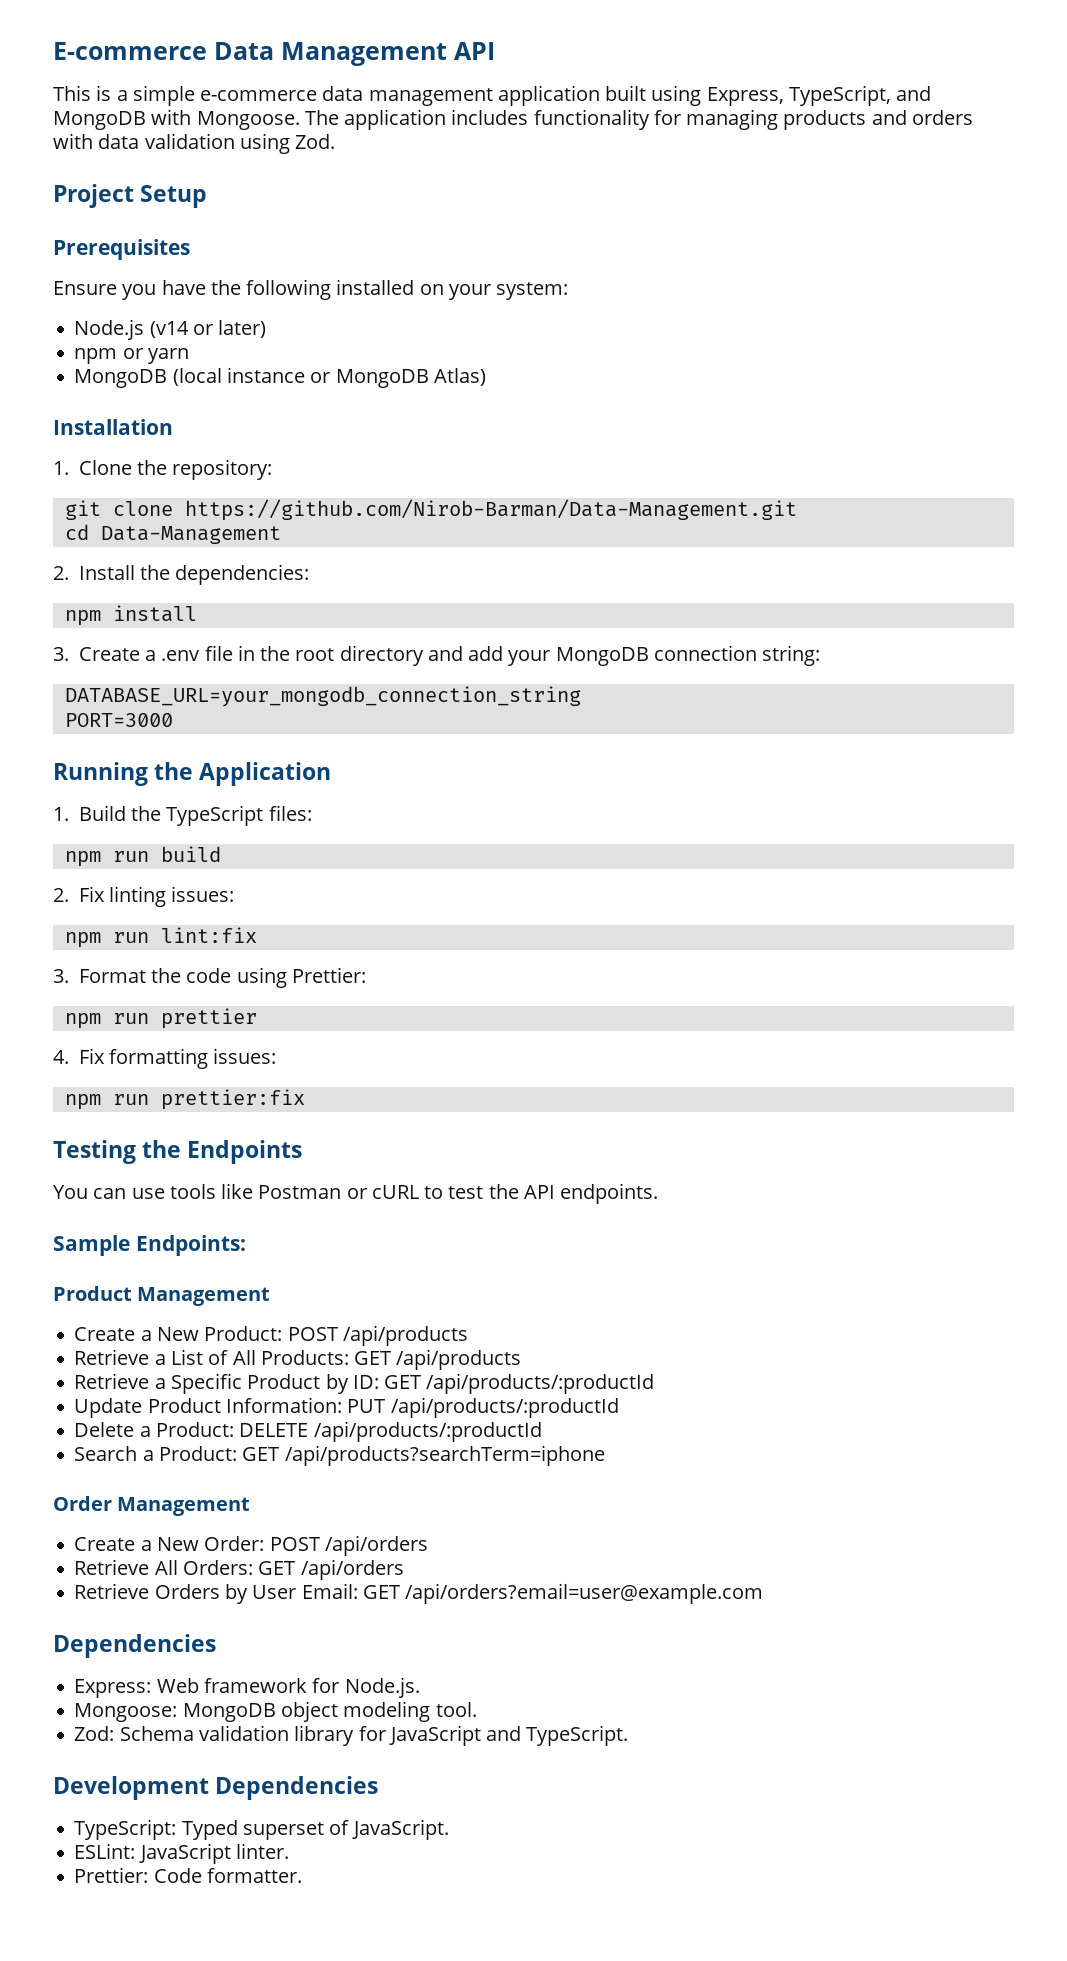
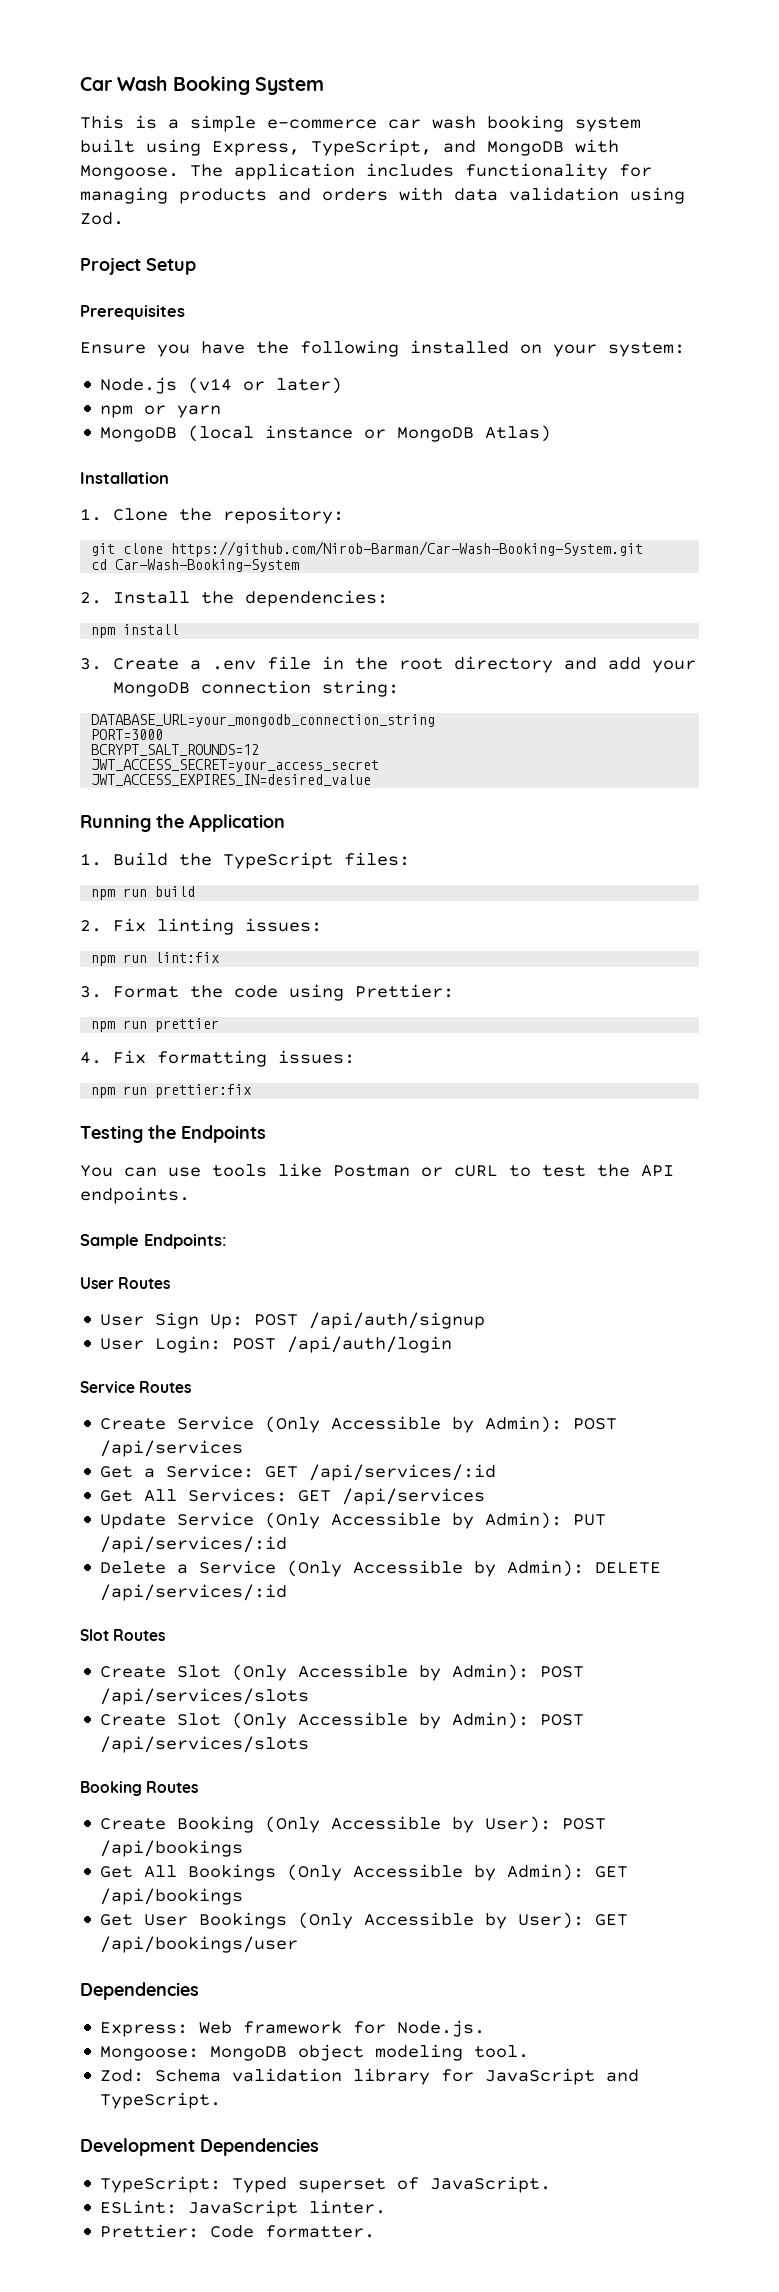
- E-commerce Data Management API
+ Car Wash Booking System
- This is a simple e-commerce data management application built using Express, TypeScript, and MongoDB with Mongoose.
+ This is a simple e-commerce car wash booking system built using Express, TypeScript, and MongoDB with Mongoose.
- git clone https://github.com/Nirob-Barman/Data-Management.git
+ git clone https://github.com/Nirob-Barman/Car-Wash-Booking-System.git
- cd Data-Management
+ cd Car-Wash-Booking-System
+ BCRYPT_SALT_ROUNDS=12
+ JWT_ACCESS_SECRET=your_access_secret
+ JWT_ACCESS_EXPIRES_IN=desired_value
- Product Management
- Create a New Product: POST /api/products
- Retrieve a List of All Products: GET /api/products
- Retrieve a Specific Product by ID: GET /api/products/:productId
- Update Product Information: PUT /api/products/:productId
- Delete a Product: DELETE /api/products/:productId
- Search a Product: GET /api/products?searchTerm=iphone
- Order Management
- Create a New Order: POST /api/orders
- Retrieve All Orders: GET /api/orders
- Retrieve Orders by User Email: GET /api/orders?email=user@example.com
+ User Routes
+ User Sign Up: POST /api/auth/signup
+ User Login: POST /api/auth/login
+ Service Routes
+ Create Service (Only Accessible by Admin): POST /api/services
+ Get a Service: GET /api/services/:id
+ Get All Services: GET /api/services
+ Update Service (Only Accessible by Admin): PUT /api/services/:id
+ Delete a Service (Only Accessible by Admin): DELETE /api/services/:id
+ Slot Routes
+ Create Slot (Only Accessible by Admin): POST /api/services/slots
+ Create Slot (Only Accessible by Admin): POST /api/services/slots
+ Booking Routes
+ Create Booking (Only Accessible by User): POST /api/bookings
+ Get All Bookings (Only Accessible by Admin): GET /api/bookings
+ Get User Bookings (Only Accessible by User): GET /api/bookings/user

